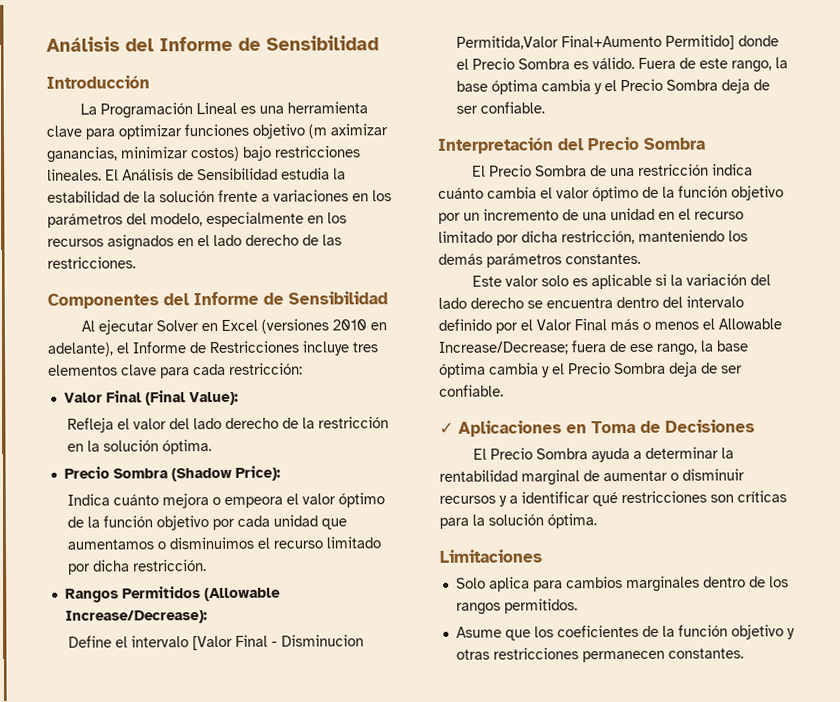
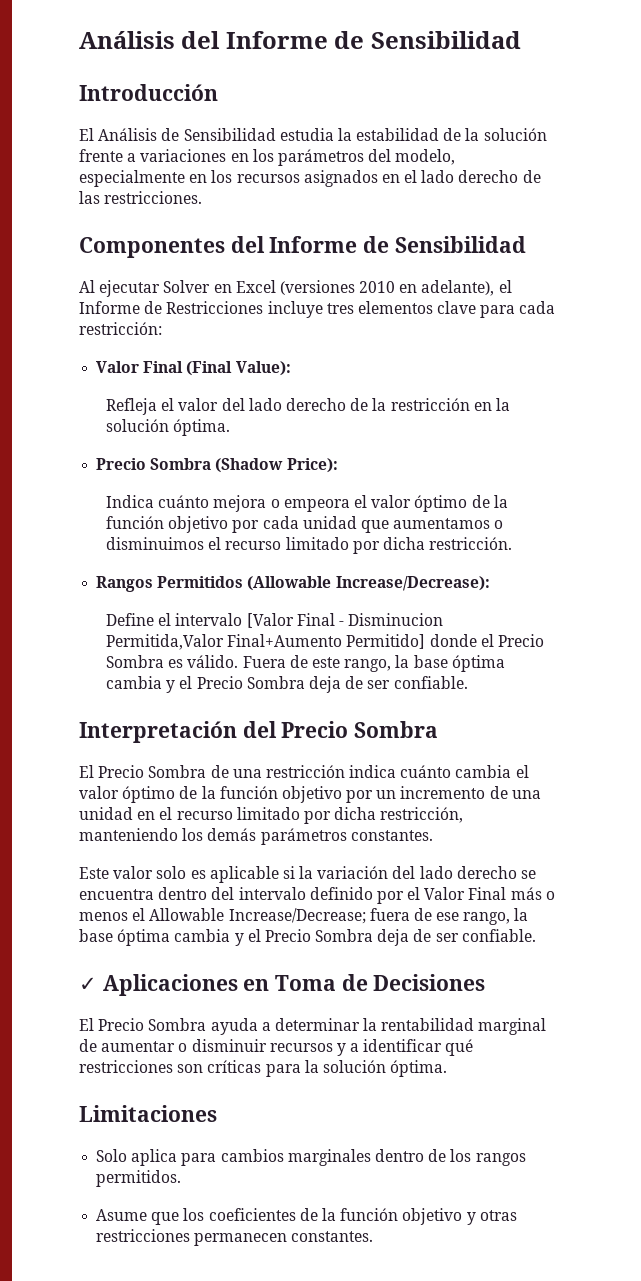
- La Programación Lineal es una herramienta clave para optimizar funciones objetivo (m aximizar ganancias, minimizar costos) bajo restricciones lineales.

